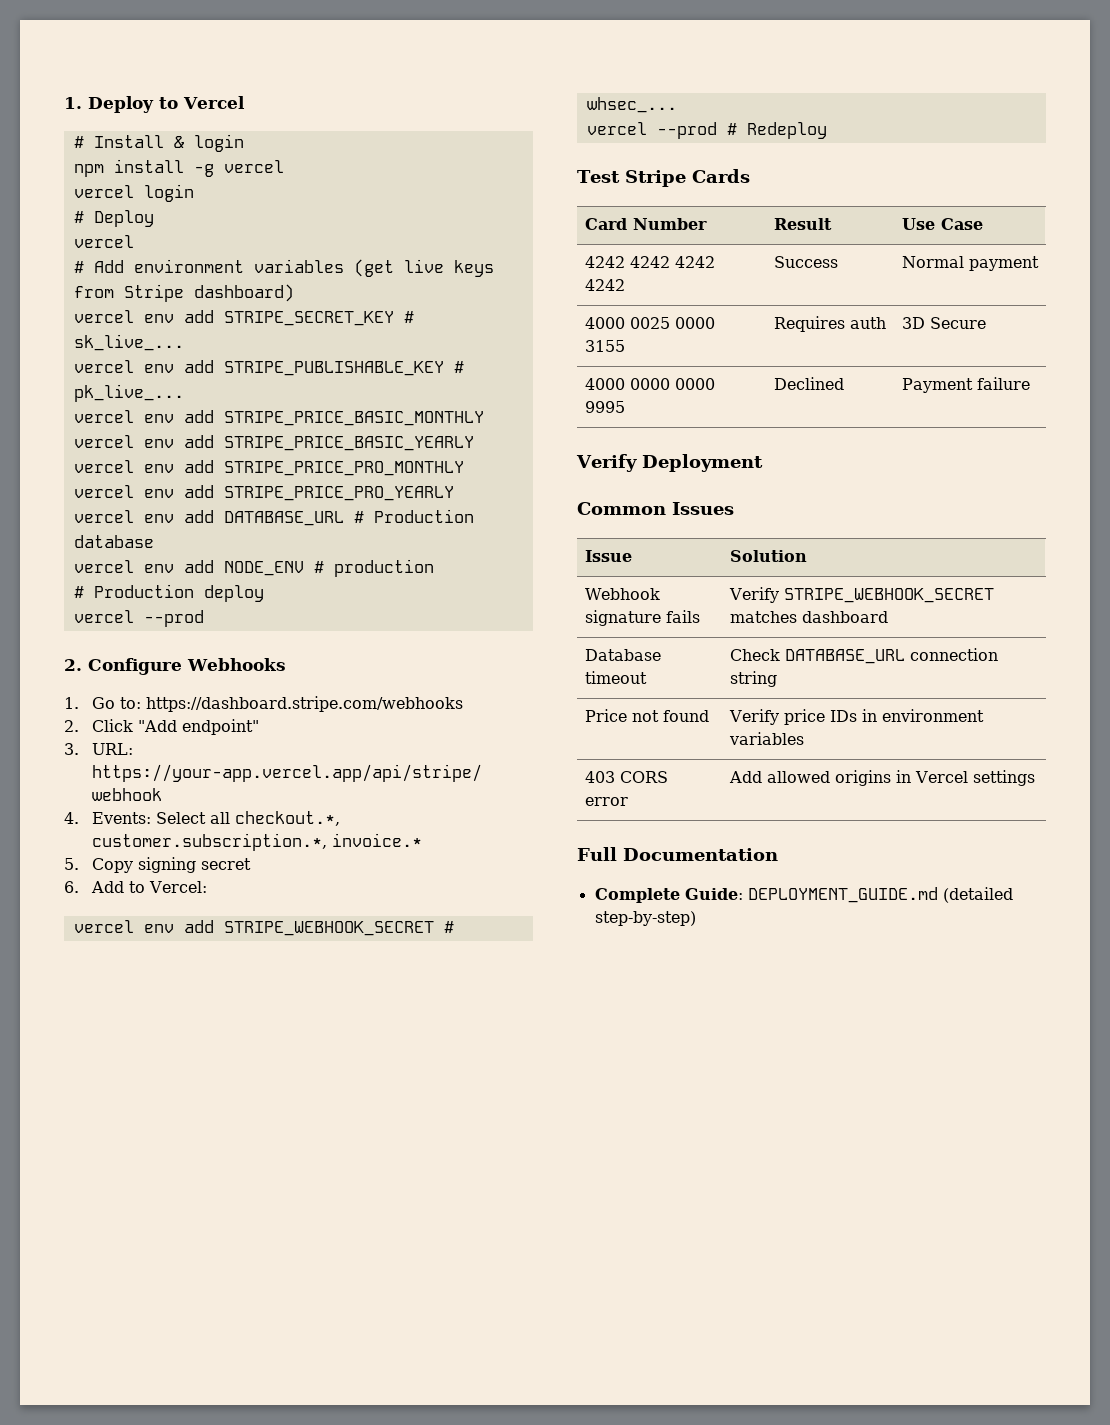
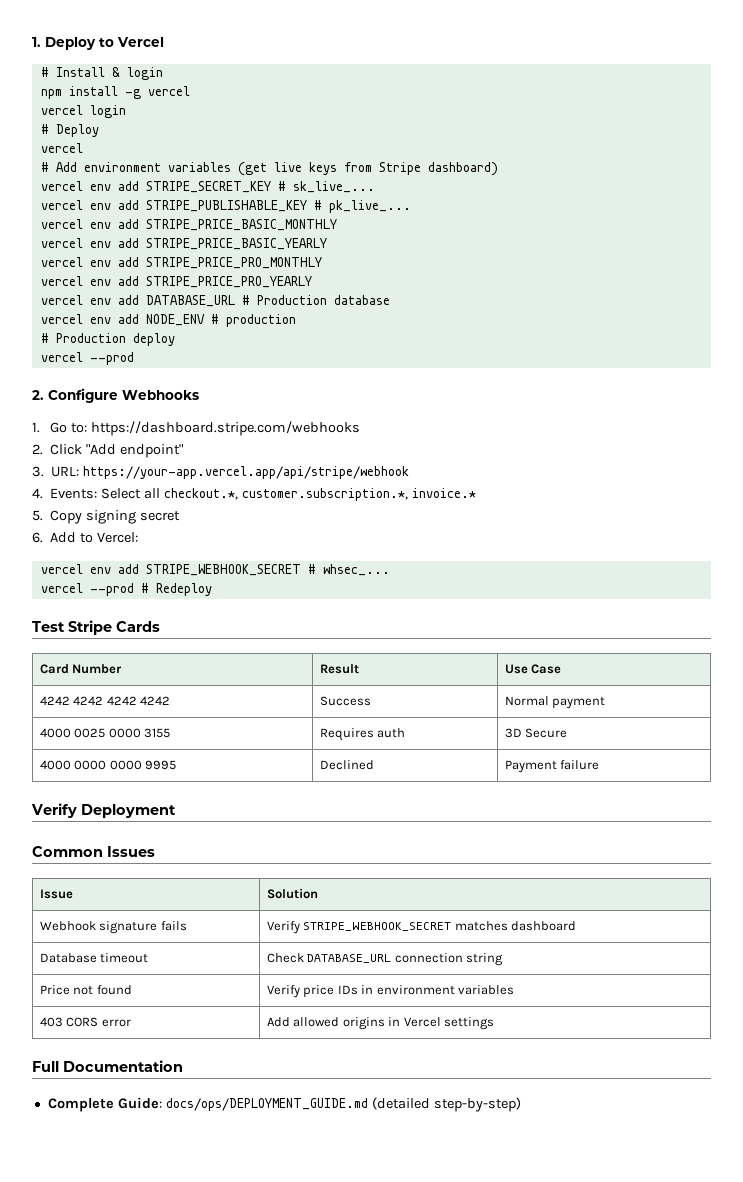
- Complete Guide: DEPLOYMENT_GUIDE.md (detailed step-by-step)
+ Complete Guide: docs/ops/DEPLOYMENT_GUIDE.md (detailed step-by-step)

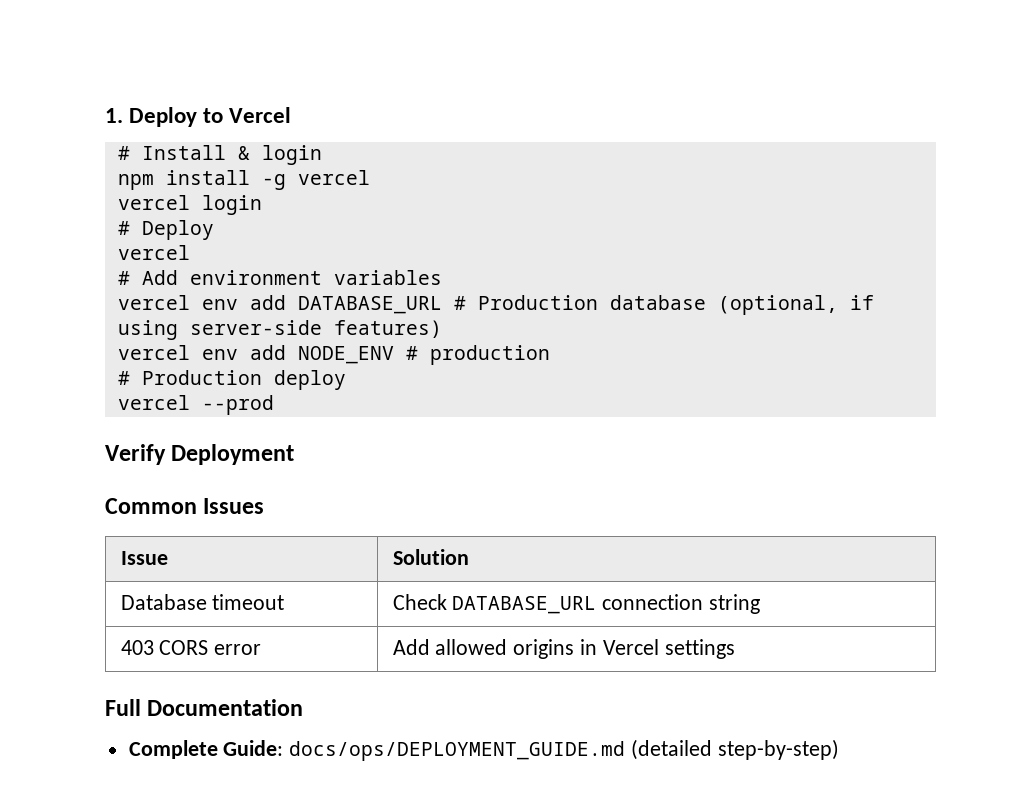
- # Add environment variables (get live keys from Stripe dashboard)
- vercel env add STRIPE_SECRET_KEY # sk_live_...
- vercel env add STRIPE_PUBLISHABLE_KEY # pk_live_...
- vercel env add STRIPE_PRICE_BASIC_MONTHLY
- vercel env add STRIPE_PRICE_BASIC_YEARLY
- vercel env add STRIPE_PRICE_PRO_MONTHLY
- vercel env add STRIPE_PRICE_PRO_YEARLY
+ # Add environment variables
- vercel env add DATABASE_URL # Production database
+ vercel env add DATABASE_URL # Production database (optional, if using server-side features)
- 2. Configure Webhooks
- 1. Go to: https://dashboard.stripe.com/webhooks
- 2. Click "Add endpoint"
- 3. URL: https://your-app.vercel.app/api/stripe/webhook
- 4. Events: Select all checkout.*, customer.subscription.*, invoice.*
- 5. Copy signing secret
- 6. Add to Vercel:
- vercel env add STRIPE_WEBHOOK_SECRET # whsec_...
- vercel --prod # Redeploy
- Test Stripe Cards
- Card Number | Result | Use Case
- 4242 4242 4242 4242 | Success | Normal payment
- 4000 0025 0000 3155 | Requires auth | 3D Secure
- 4000 0000 0000 9995 | Declined | Payment failure
- Webhook signature fails | Verify STRIPE_WEBHOOK_SECRET matches dashboard
- Price not found | Verify price IDs in environment variables

